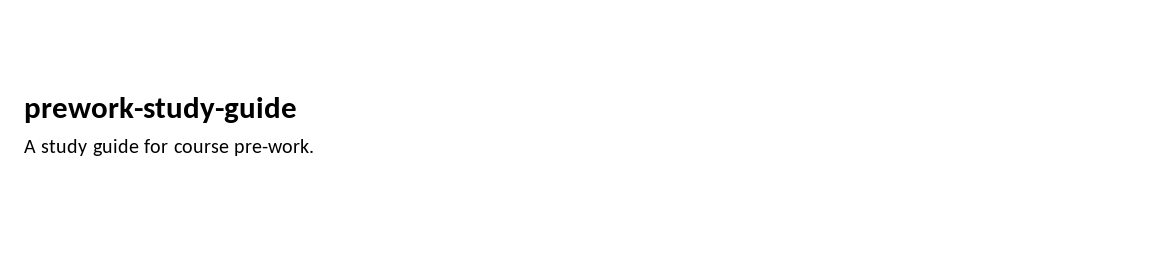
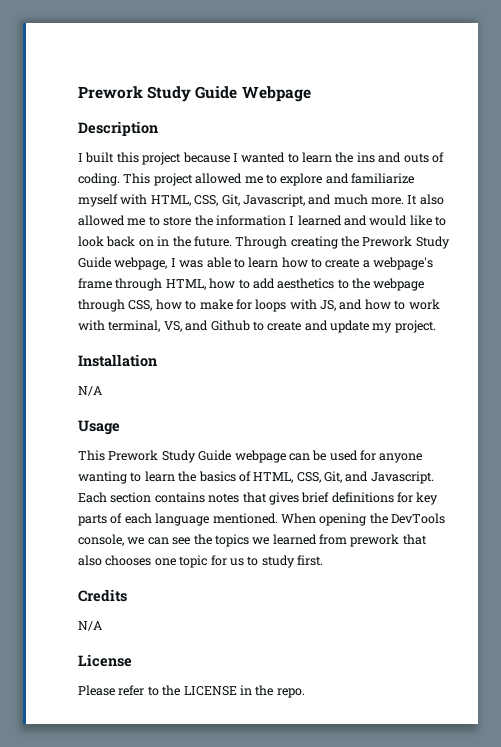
- prework-study-guide
- A study guide for course pre-work.
+ Prework Study Guide Webpage
+ Description
+ I built this project because I wanted to learn the ins and outs of coding. This project allowed me to explore and familiarize myself with HTML, CSS, Git, Javascript, and much more. It also allowed me to store the information I learned and would like to look back on in the future. Through creating the Prework Study Guide webpage, I was able to learn how to create a webpage's frame through HTML, how to add aesthetics to the webpage through CSS, how to make for loops with JS, and how to work with terminal, VS, and Github to create and update my project.
+ Installation
+ N/A
+ Usage
+ This Prework Study Guide webpage can be used for anyone wanting to learn the basics of HTML, CSS, Git, and Javascript. Each section contains notes that gives brief definitions for key parts of each language mentioned. When opening the DevTools console, we can see the topics we learned from prework that also chooses one topic for us to study first.
+ Credits
+ N/A
+ License
+ Please refer to the LICENSE in the repo.

